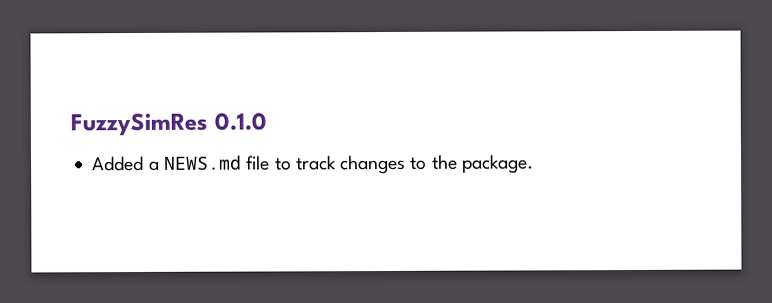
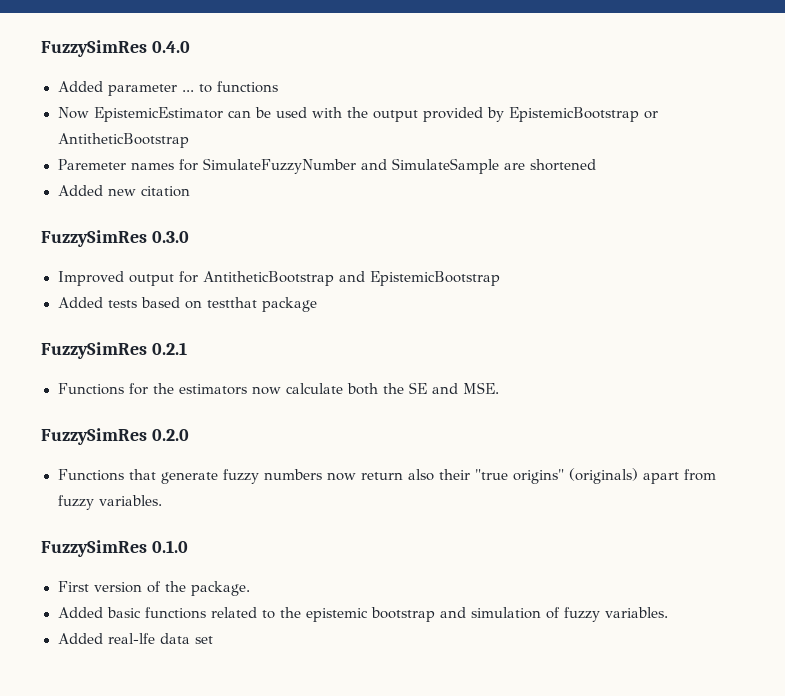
+ FuzzySimRes 0.4.0
+ Added parameter ... to functions
+ Now EpistemicEstimator can be used with the output provided by EpistemicBootstrap or AntitheticBootstrap
+ Paremeter names for SimulateFuzzyNumber and SimulateSample are shortened
+ Added new citation
+ FuzzySimRes 0.3.0
+ Improved output for AntitheticBootstrap and EpistemicBootstrap
+ Added tests based on testthat package
+ FuzzySimRes 0.2.1
+ Functions for the estimators now calculate both the SE and MSE.
+ FuzzySimRes 0.2.0
+ Functions that generate fuzzy numbers now return also their "true origins" (originals) apart from fuzzy variables.
  FuzzySimRes 0.1.0
- Added a NEWS.md file to track changes to the package.
+ First version of the package.
+ Added basic functions related to the epistemic bootstrap and simulation of fuzzy variables.
+ Added real-lfe data set

